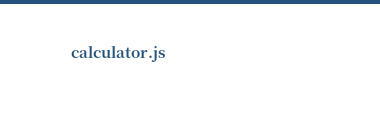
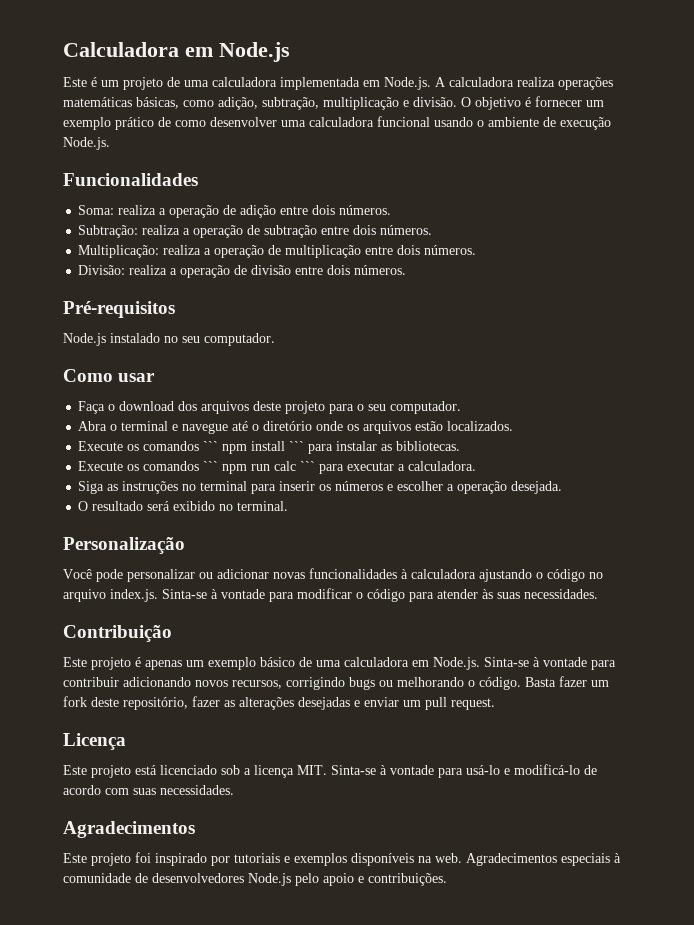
- calculator.js
+ Calculadora em Node.js
+ Este é um projeto de uma calculadora implementada em Node.js. A calculadora realiza operações matemáticas básicas, como adição, subtração, multiplicação e divisão. O objetivo é fornecer um exemplo prático de como desenvolver uma calculadora funcional usando o ambiente de execução Node.js.
+ Funcionalidades
+ Soma: realiza a operação de adição entre dois números.
+ Subtração: realiza a operação de subtração entre dois números.
+ Multiplicação: realiza a operação de multiplicação entre dois números.
+ Divisão: realiza a operação de divisão entre dois números.
+ Pré-requisitos
+ Node.js instalado no seu computador.
+ Como usar
+ Faça o download dos arquivos deste projeto para o seu computador.
+ Abra o terminal e navegue até o diretório onde os arquivos estão localizados.
+ Execute os comandos ˋˋˋ npm install ˋˋˋ para instalar as bibliotecas.
+ Execute os comandos ˋˋˋ npm run calc ˋˋˋ para executar a calculadora.
+ Siga as instruções no terminal para inserir os números e escolher a operação desejada.
+ O resultado será exibido no terminal.
+ Personalização
+ Você pode personalizar ou adicionar novas funcionalidades à calculadora ajustando o código no arquivo index.js. Sinta-se à vontade para modificar o código para atender às suas necessidades.
+ Contribuição
+ Este projeto é apenas um exemplo básico de uma calculadora em Node.js. Sinta-se à vontade para contribuir adicionando novos recursos, corrigindo bugs ou melhorando o código. Basta fazer um fork deste repositório, fazer as alterações desejadas e enviar um pull request.
+ Licença
+ Este projeto está licenciado sob a licença MIT. Sinta-se à vontade para usá-lo e modificá-lo de acordo com suas necessidades.
+ Agradecimentos
+ Este projeto foi inspirado por tutoriais e exemplos disponíveis na web. Agradecimentos especiais à comunidade de desenvolvedores Node.js pelo apoio e contribuições.

